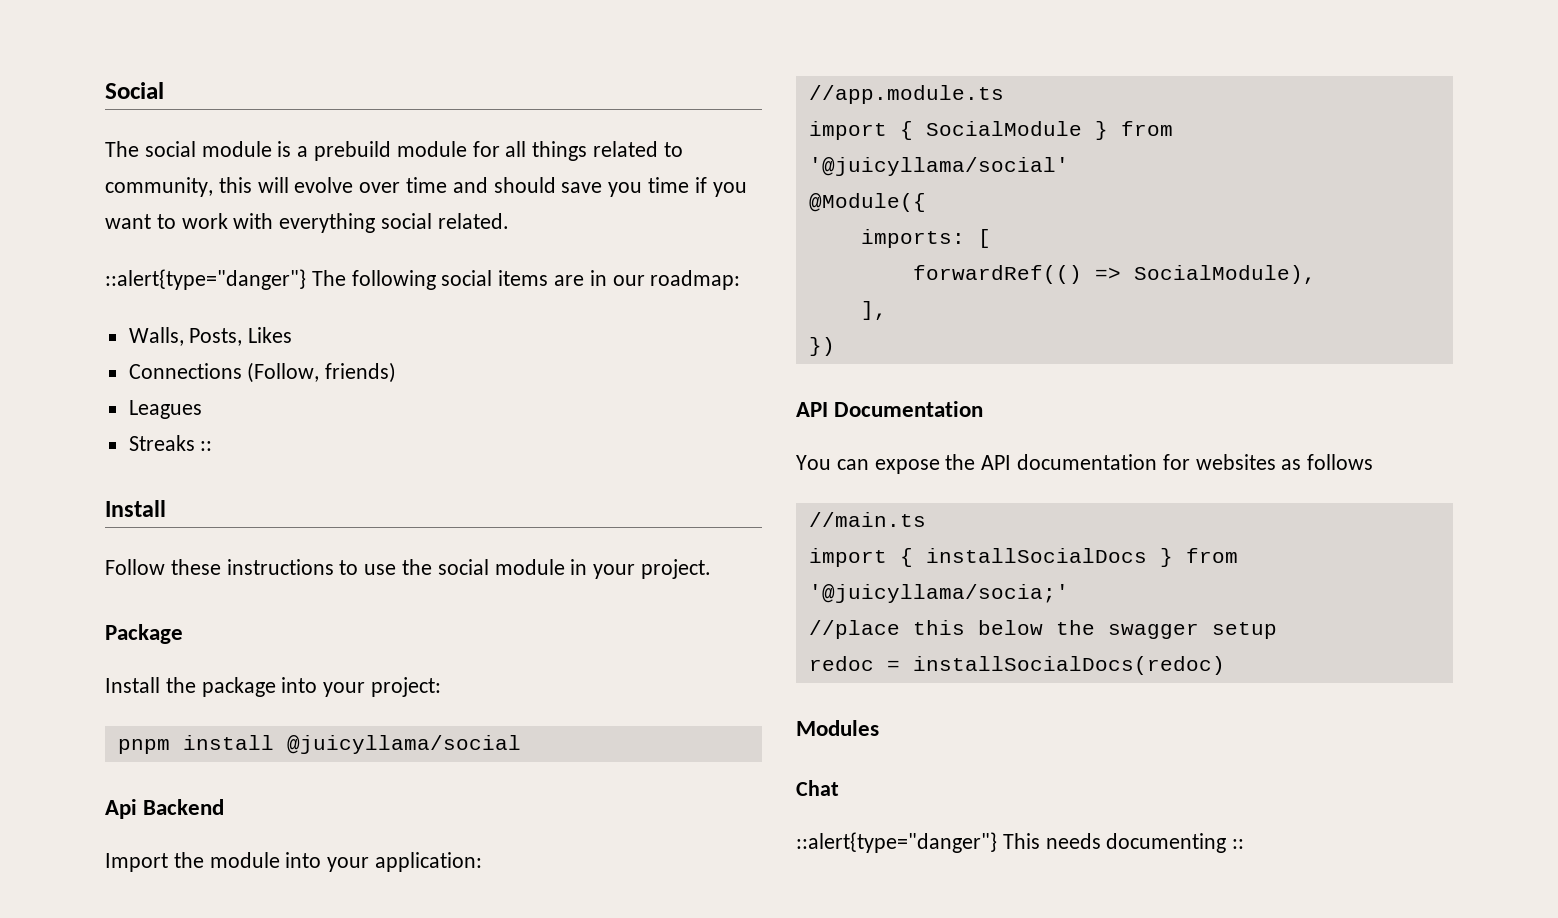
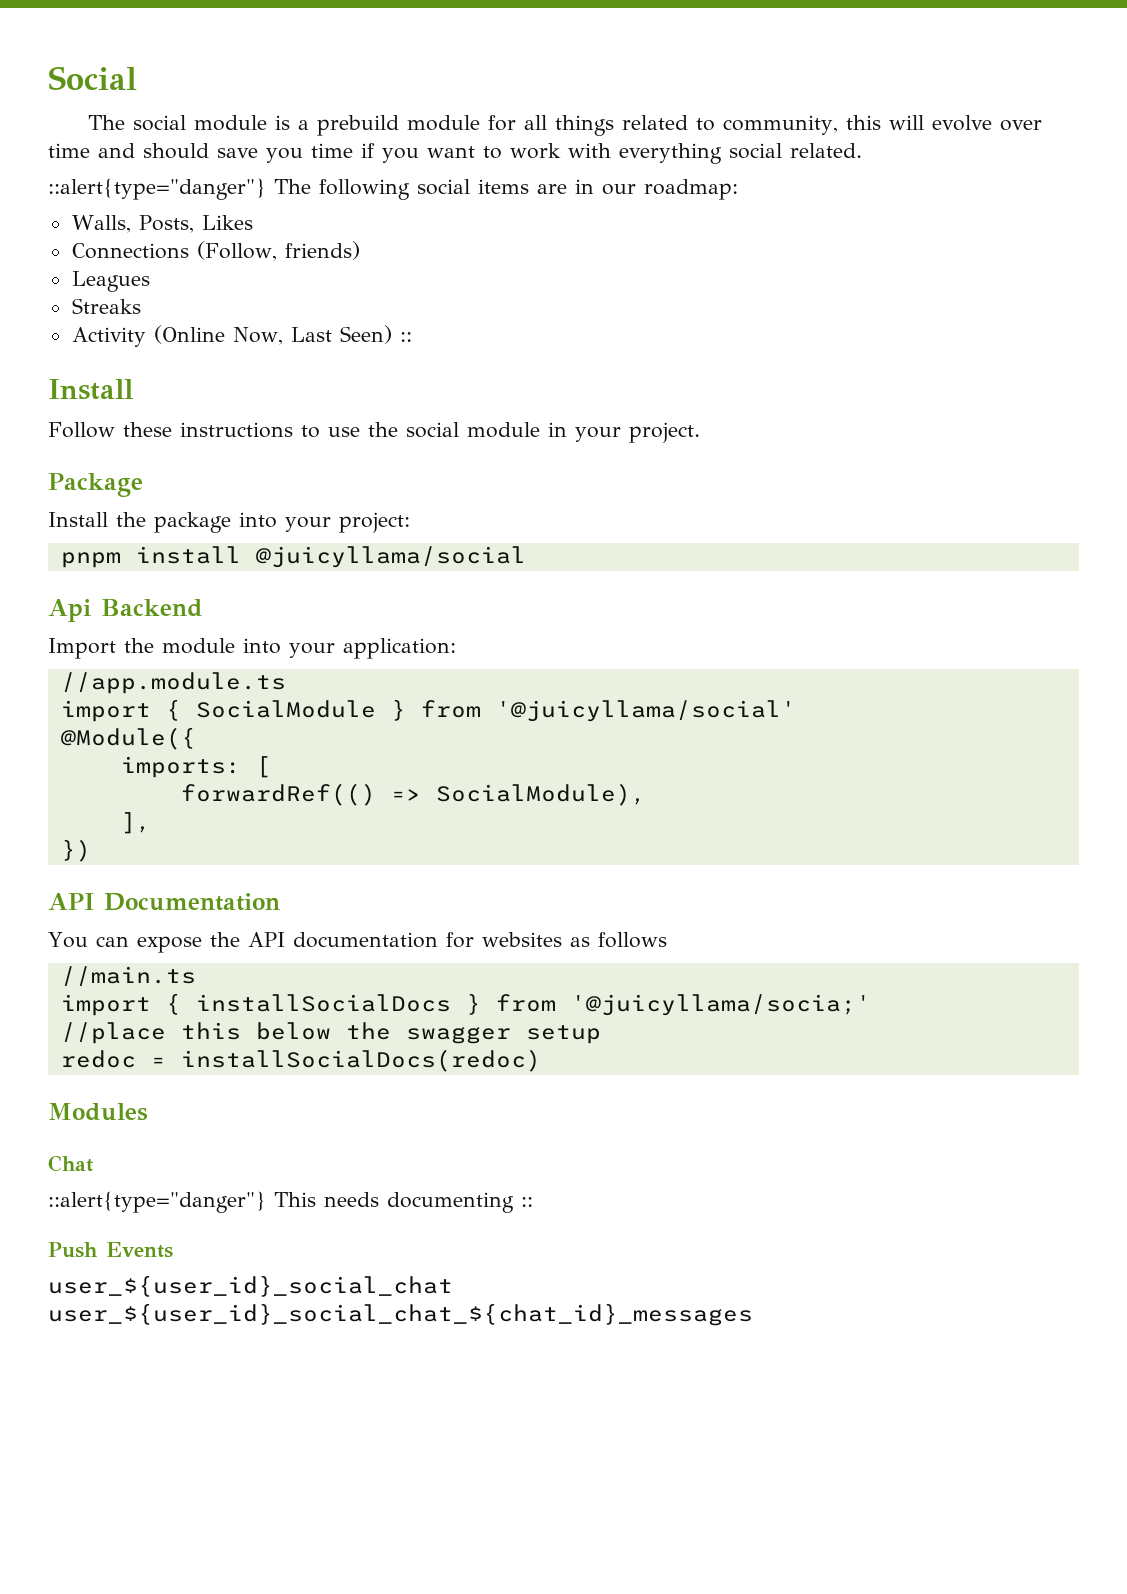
- Streaks ::
+ Streaks
+ Activity (Online Now, Last Seen) ::
+ Push Events
+ user_${user_id}_social_chat user_${user_id}_social_chat_${chat_id}_messages

